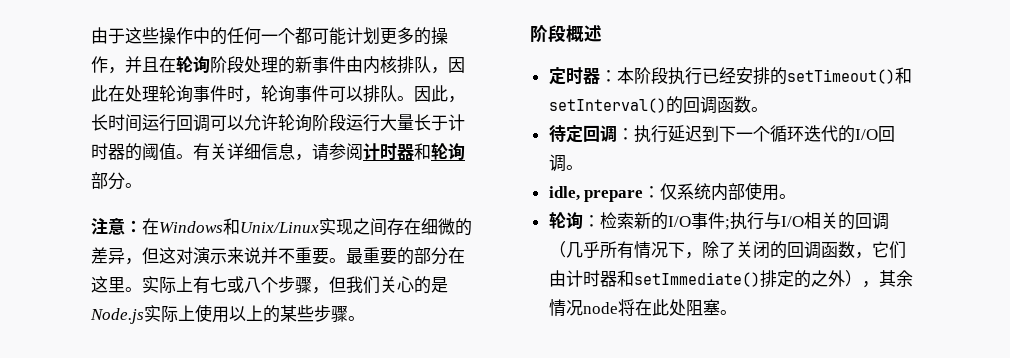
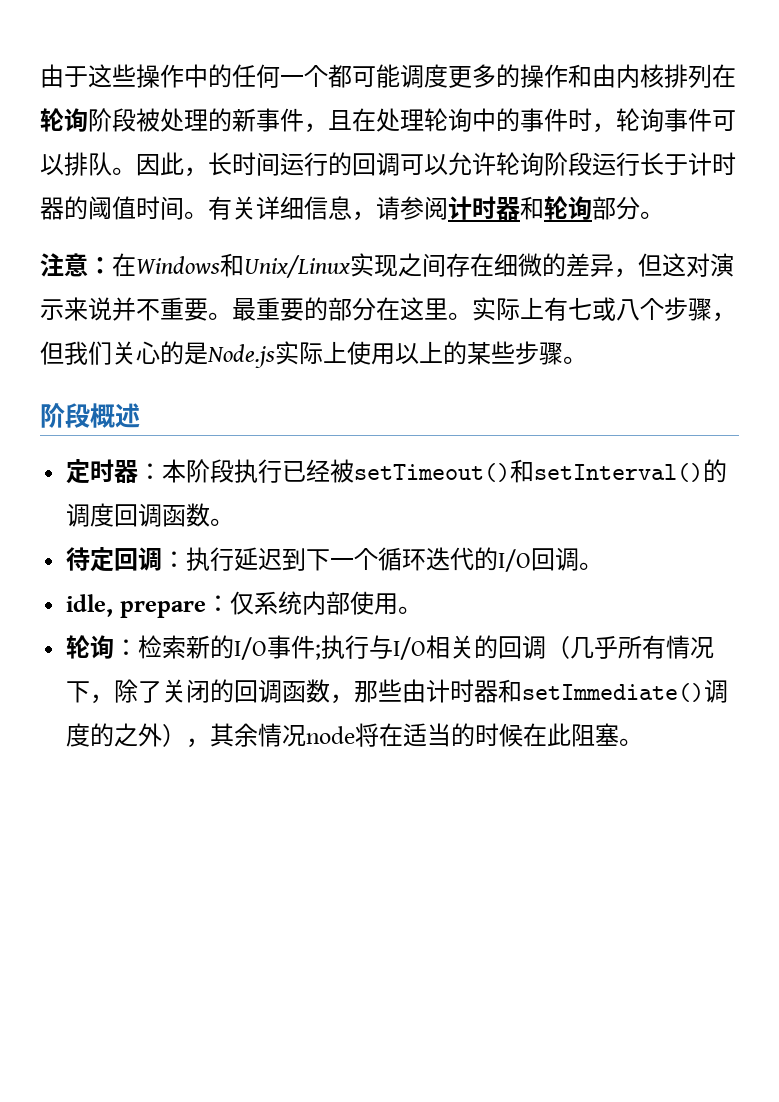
- 由于这些操作中的任何一个都可能计划更多的操作，并且在轮询阶段处理的新事件由内核排队，因此在处理轮询事件时，轮询事件可以排队。
+ 由于这些操作中的任何一个都可能调度更多的操作和由内核排列在轮询阶段被处理的新事件，且在处理轮询中的事件时，轮询事件可以排队。
- 因此，长时间运行回调可以允许轮询阶段运行大量长于计时器的阈值。
+ 因此，长时间运行的回调可以允许轮询阶段运行长于计时器的阈值时间。
- 定时器：本阶段执行已经安排的setTimeout()和setInterval()的回调函数。
+ 定时器：本阶段执行已经被setTimeout()和setInterval()的调度回调函数。
- 轮询：检索新的I/O事件;执行与I/O相关的回调（几乎所有情况下，除了关闭的回调函数，它们由计时器和setImmediate()排定的之外），其余情况node将在此处阻塞。
+ 轮询：检索新的I/O事件;执行与I/O相关的回调（几乎所有情况下，除了关闭的回调函数，那些由计时器和setImmediate()调度的之外），其余情况node将在适当的时候在此阻塞。

